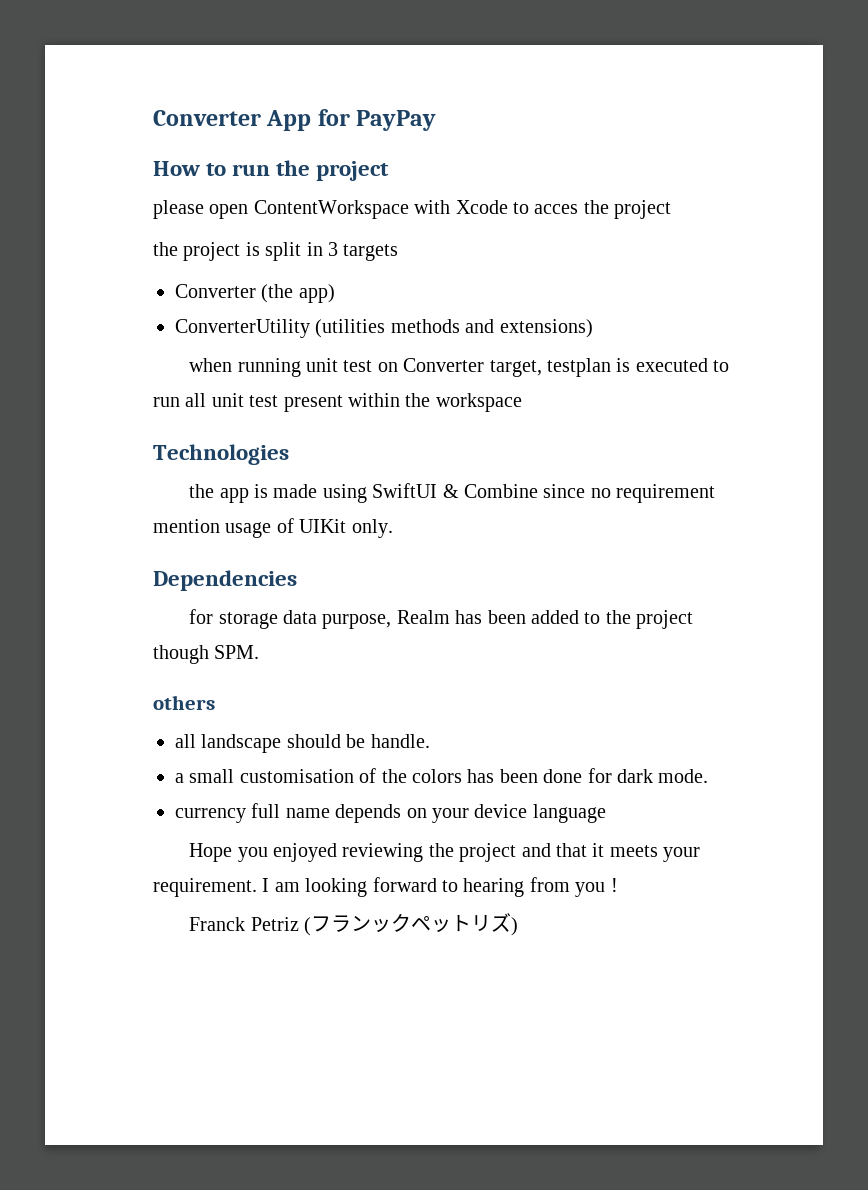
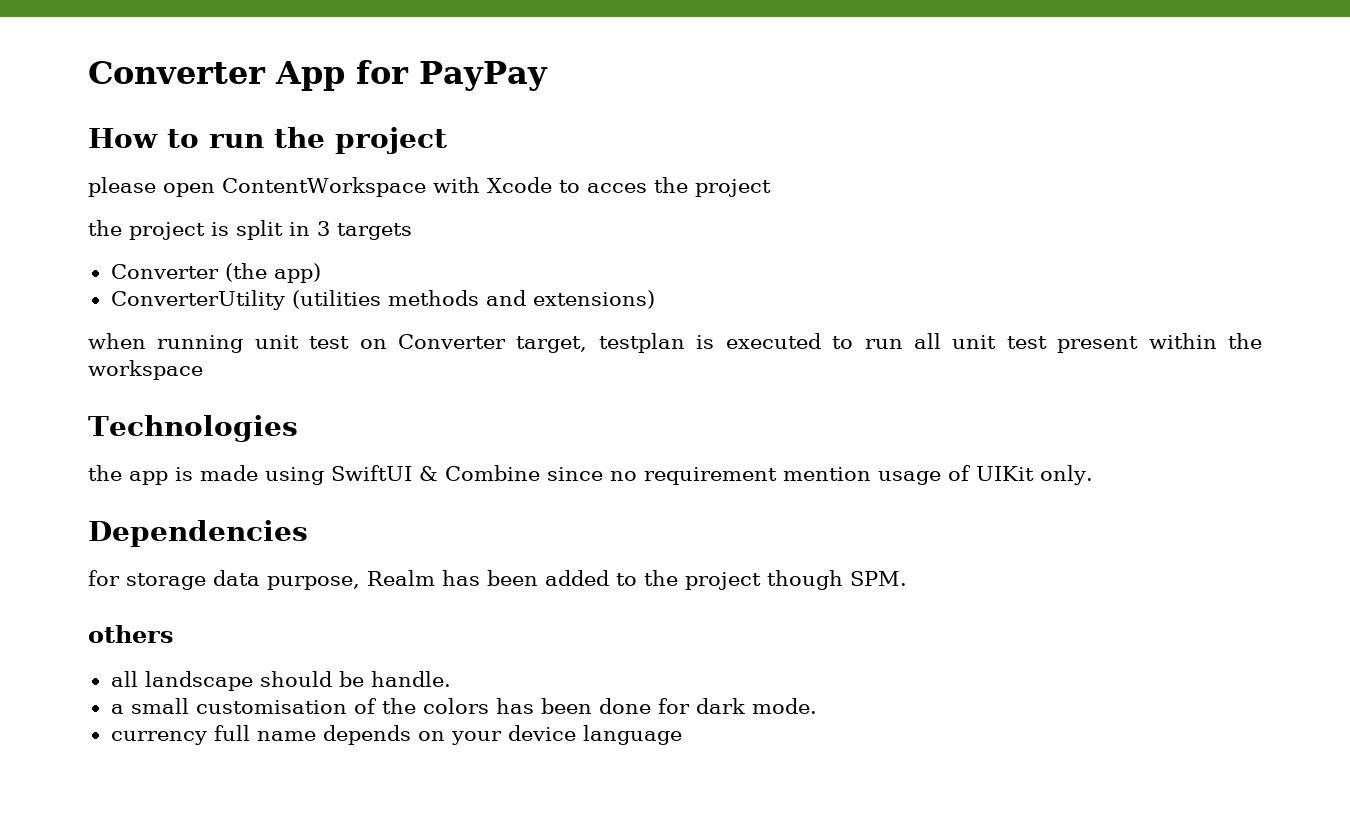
- Hope you enjoyed reviewing the project and that it meets your requirement. I am looking forward to hearing from you !
- Franck Petriz (フランックペットリズ)

